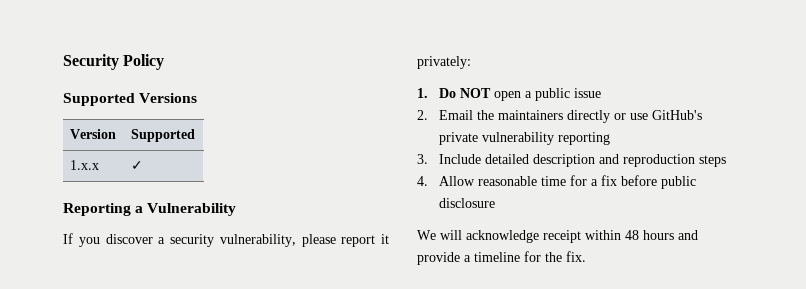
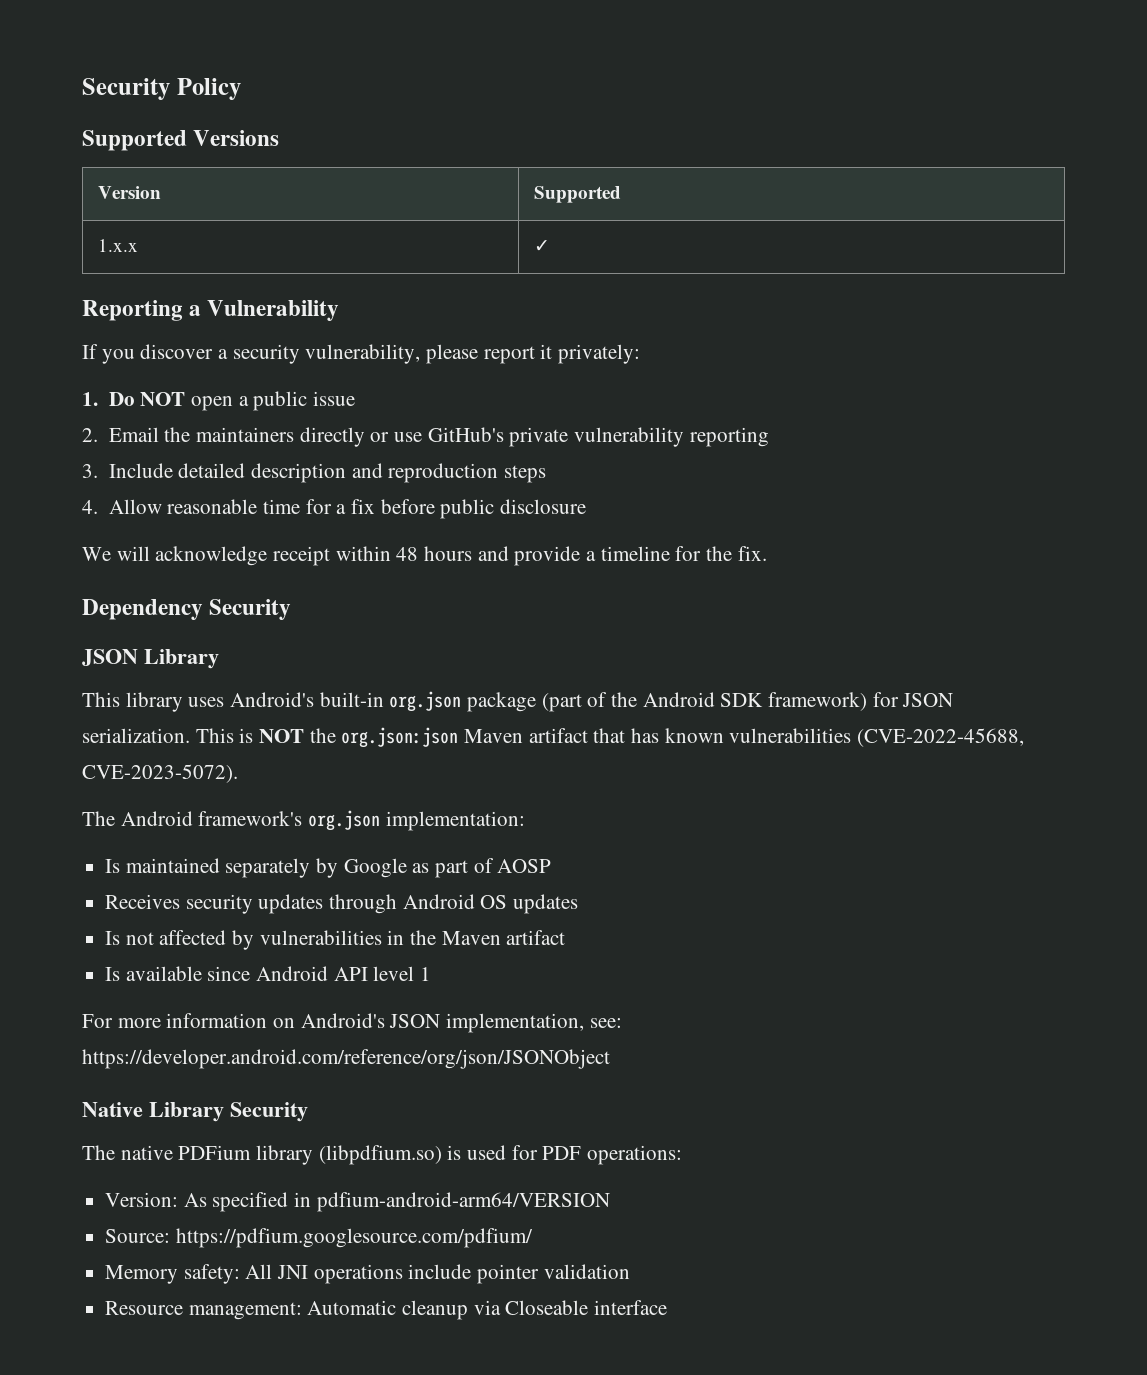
+ Dependency Security
+ JSON Library
+ This library uses Android's built-in org.json package (part of the Android SDK framework) for JSON serialization. This is NOT the org.json:json Maven artifact that has known vulnerabilities (CVE-2022-45688, CVE-2023-5072).
+ The Android framework's org.json implementation:
+ Is maintained separately by Google as part of AOSP
+ Receives security updates through Android OS updates
+ Is not affected by vulnerabilities in the Maven artifact
+ Is available since Android API level 1
+ For more information on Android's JSON implementation, see: https://developer.android.com/reference/org/json/JSONObject
+ Native Library Security
+ The native PDFium library (libpdfium.so) is used for PDF operations:
+ Version: As specified in pdfium-android-arm64/VERSION
+ Source: https://pdfium.googlesource.com/pdfium/
+ Memory safety: All JNI operations include pointer validation
+ Resource management: Automatic cleanup via Closeable interface

